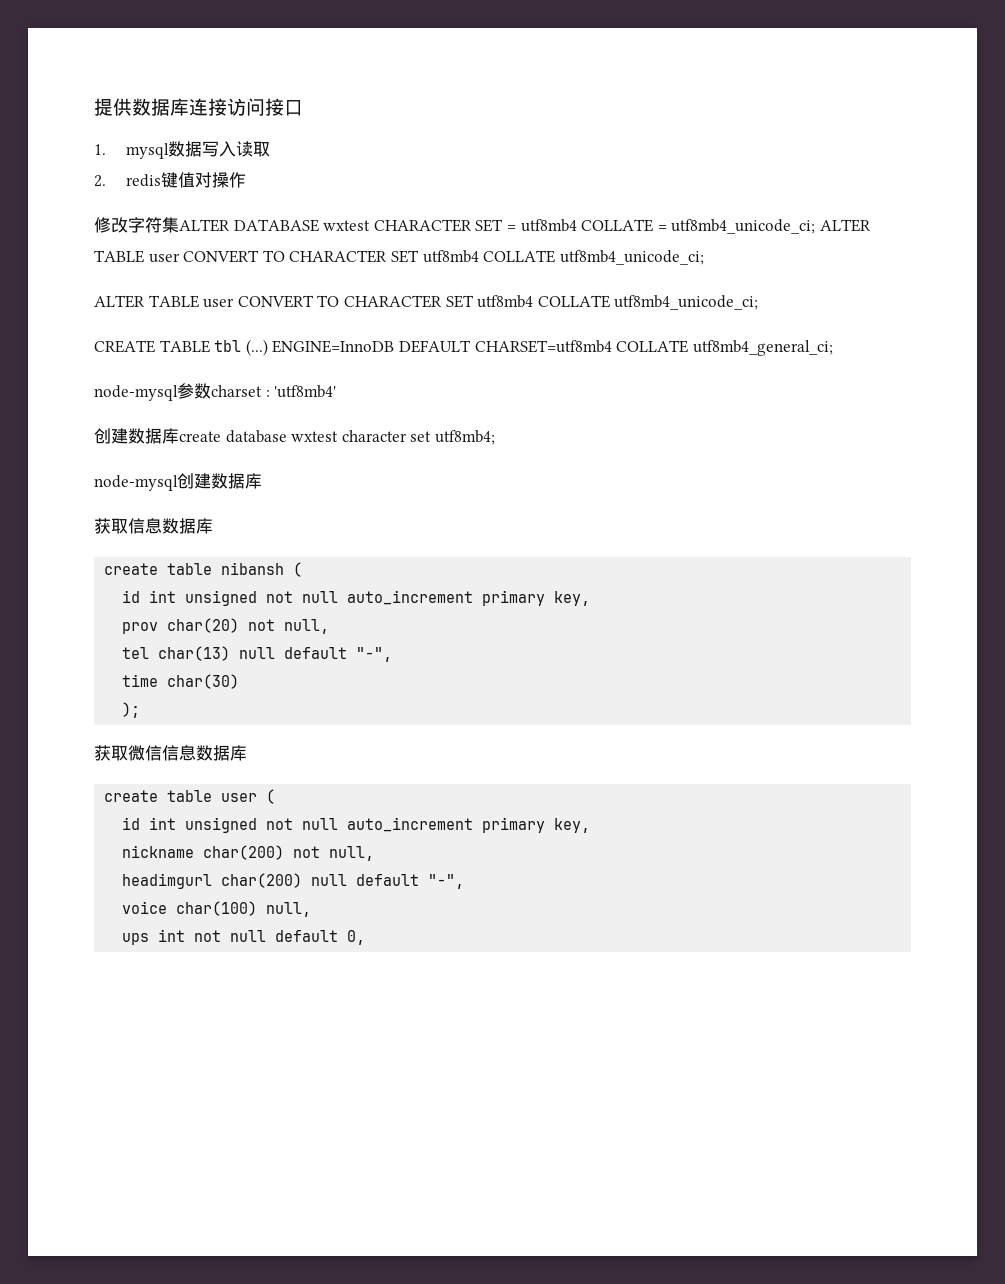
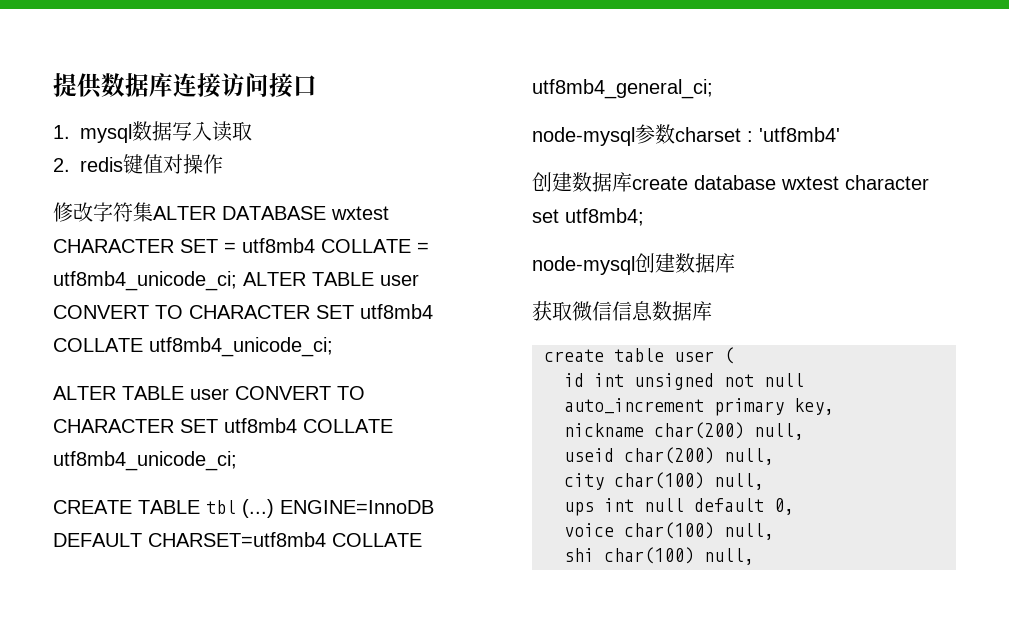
- 获取信息数据库
- create table nibansh (
- id int unsigned not null auto_increment primary key,
- prov char(20) not null,
- tel char(13) null default "-",
- time char(30)
- );
- nickname char(200) not null,
- headimgurl char(200) null default "-",
+ nickname char(200) null,
+ useid char(200) null,
+ city char(100) null,
+ ups int null default 0,
- ups int not null default 0,
+ shi char(100) null,

